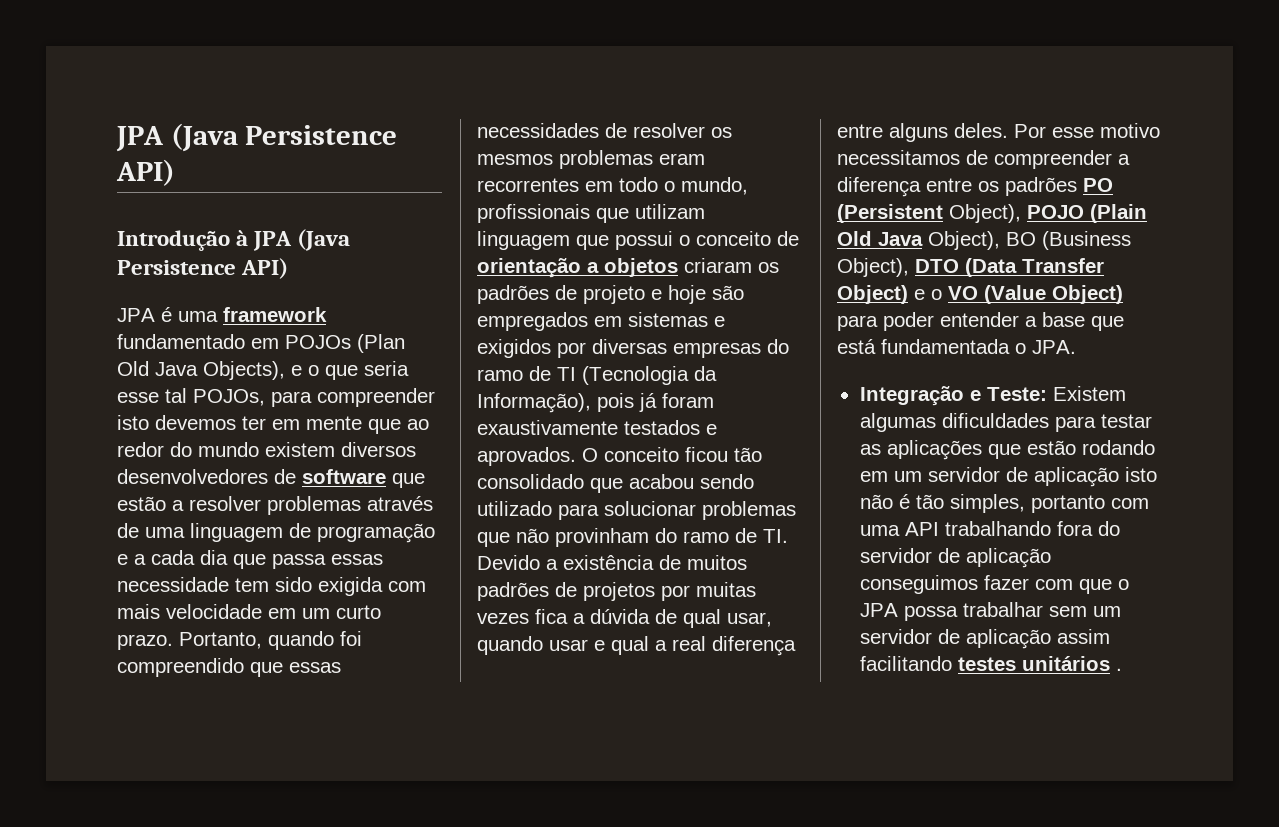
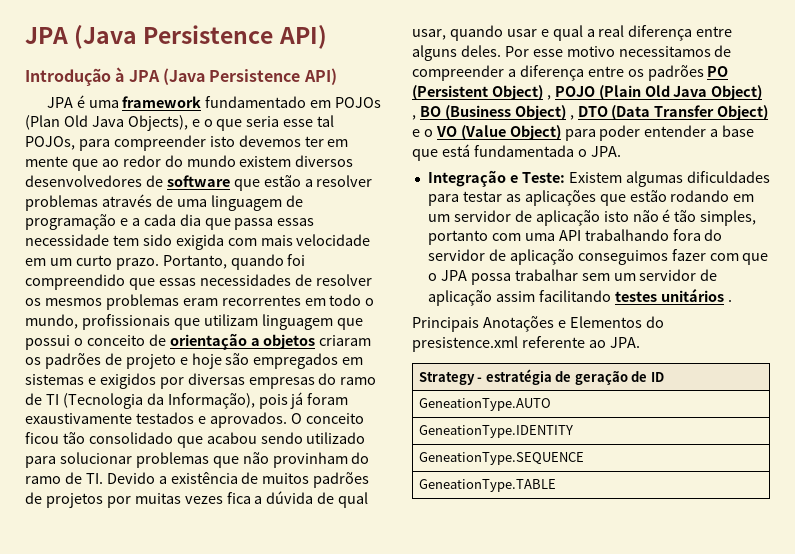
- Por esse motivo necessitamos de compreender a diferença entre os padrões PO (Persistent Object), POJO (Plain Old Java Object), BO (Business Object), DTO (Data Transfer Object) e o VO (Value Object) para poder entender a base que está fundamentada o JPA.
+ Por esse motivo necessitamos de compreender a diferença entre os padrões PO (Persistent Object) , POJO (Plain Old Java Object) , BO (Business Object) , DTO (Data Transfer Object) e o VO (Value Object) para poder entender a base que está fundamentada o JPA.
+ Principais Anotações e Elementos do presistence.xml referente ao JPA.
+ Strategy - estratégia de geração de ID
+ GeneationType.AUTO
+ GeneationType.IDENTITY
+ GeneationType.SEQUENCE
+ GeneationType.TABLE

